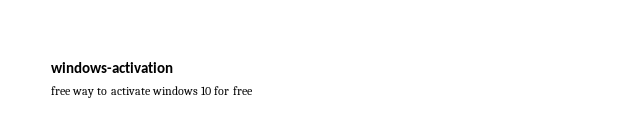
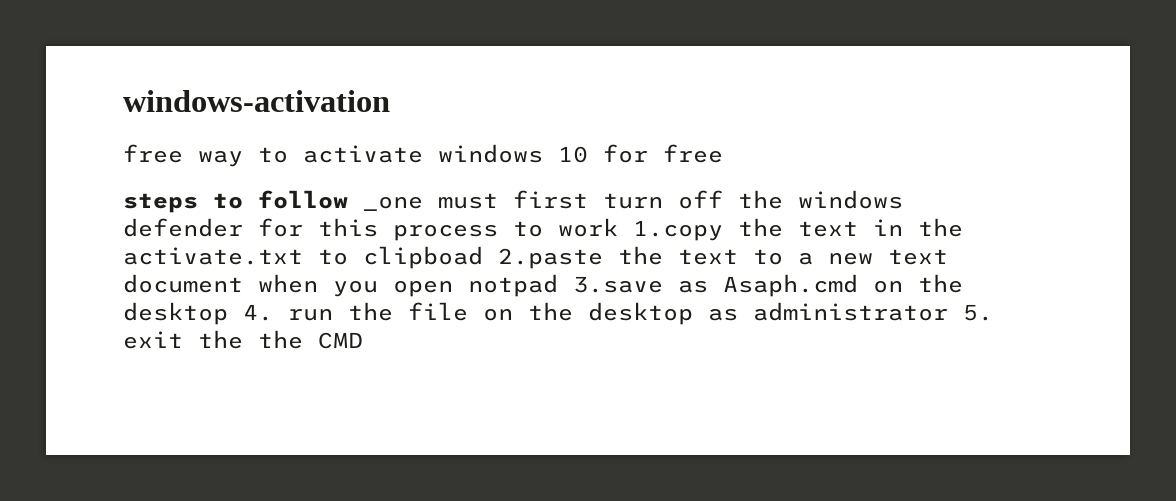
+ steps to follow _one must first turn off the windows defender for this process to work 1.copy the text in the activate.txt to clipboad 2.paste the text to a new text document when you open notpad 3.save as Asaph.cmd on the desktop 4. run the file on the desktop as administrator 5. exit the the CMD

